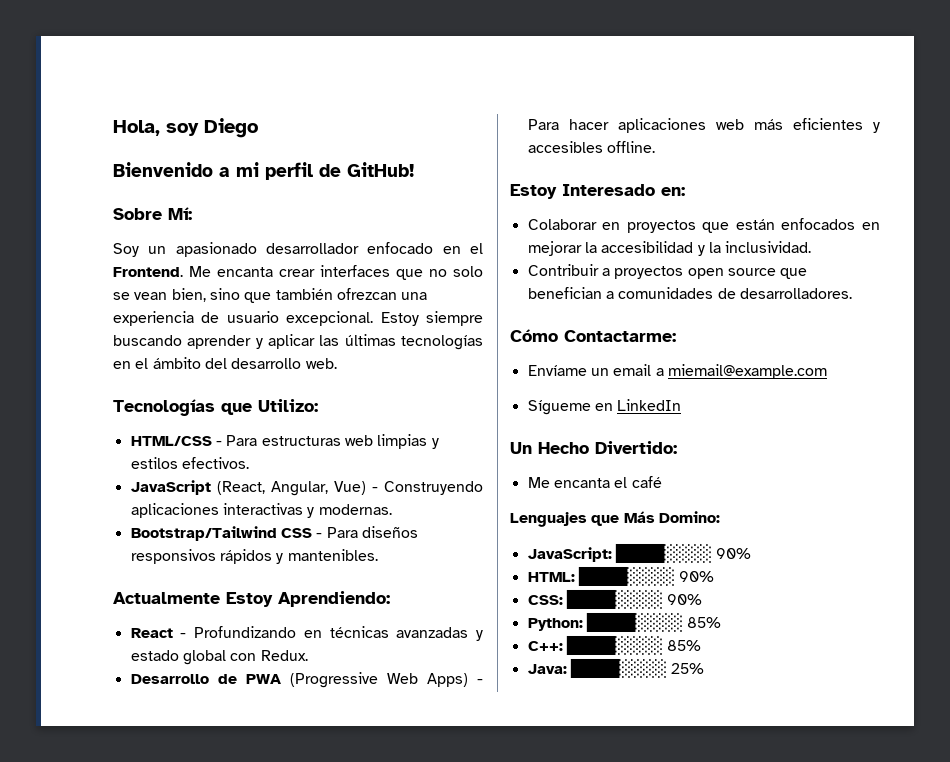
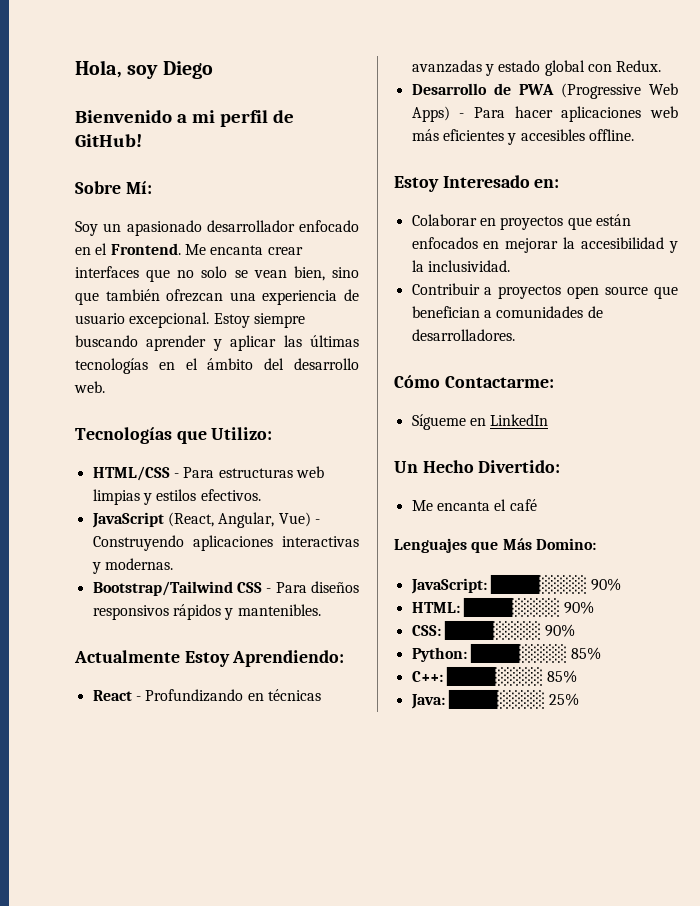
- Envíame un email a miemail@example.com

